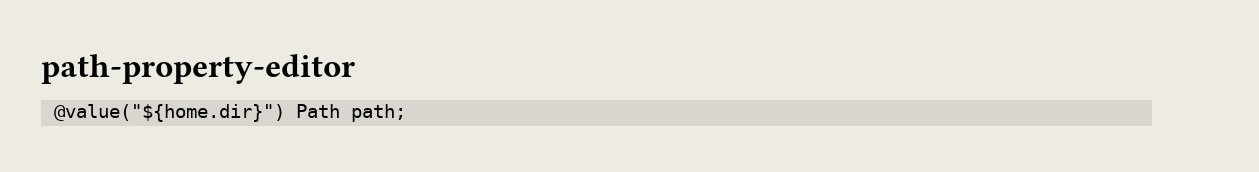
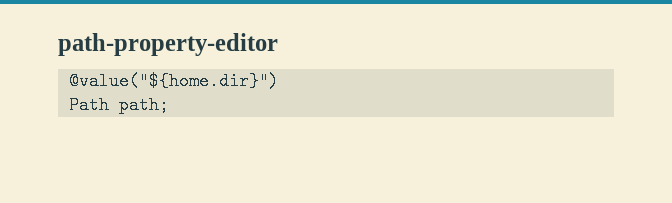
- @value("${home.dir}") Path path;
+ @value("${home.dir}")
+ Path path;

